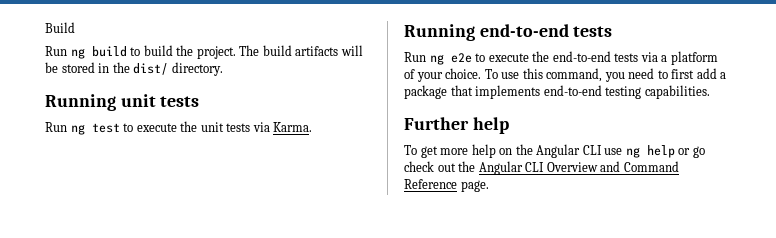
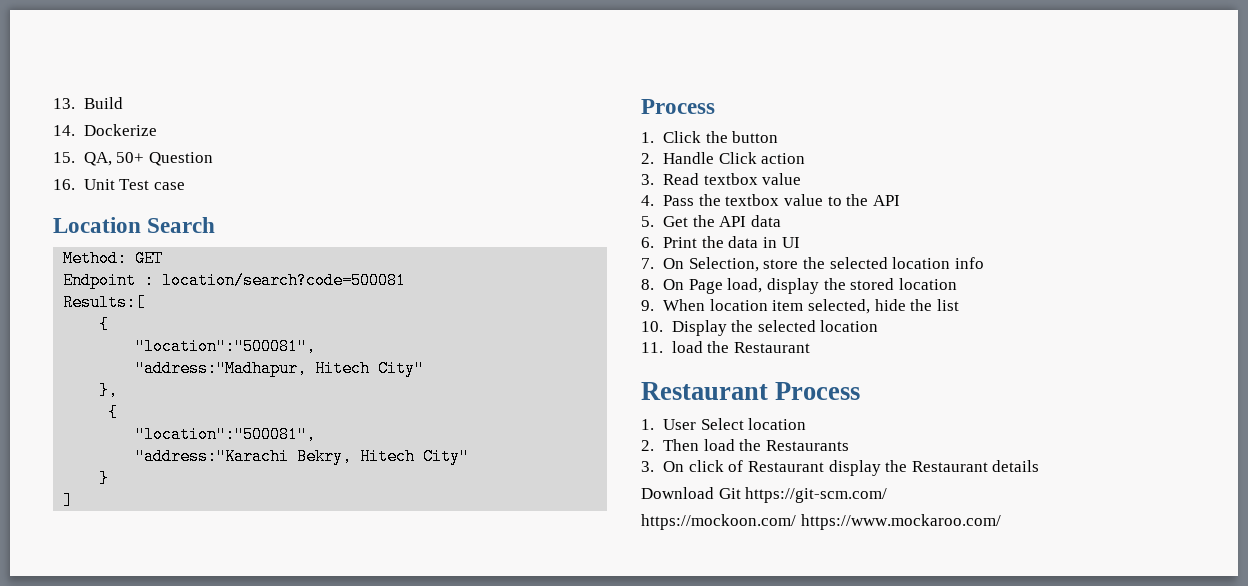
- Build
+ 13. Build
- Run ng build to build the project. The build artifacts will be stored in the dist/ directory.
- Running unit tests
- Run ng test to execute the unit tests via Karma.
- Running end-to-end tests
- Run ng e2e to execute the end-to-end tests via a platform of your choice. To use this command, you need to first add a package that implements end-to-end testing capabilities.
- Further help
- To get more help on the Angular CLI use ng help or go check out the Angular CLI Overview and Command Reference page.
+ 14. Dockerize
+ 15. QA, 50+ Question
+ 16. Unit Test case
+ Location Search
+ Method: GET
+ Endpoint : location/search?code=500081
+ Results:[
+ {
+ "location":"500081",
+ "address:"Madhapur, Hitech City"
+ },
+ {
+ "location":"500081",
+ "address:"Karachi Bekry, Hitech City"
+ }
+ ]
+ Process
+ 1. Click the button
+ 2. Handle Click action
+ 3. Read textbox value
+ 4. Pass the textbox value to the API
+ 5. Get the API data
+ 6. Print the data in UI
+ 7. On Selection, store the selected location info
+ 8. On Page load, display the stored location
+ 9. When location item selected, hide the list
+ 10. Display the selected location
+ 11. load the Restaurant
+ Restaurant Process
+ 1. User Select location
+ 2. Then load the Restaurants
+ 3. On click of Restaurant display the Restaurant details
+ Download Git https://git-scm.com/
+ https://mockoon.com/ https://www.mockaroo.com/

